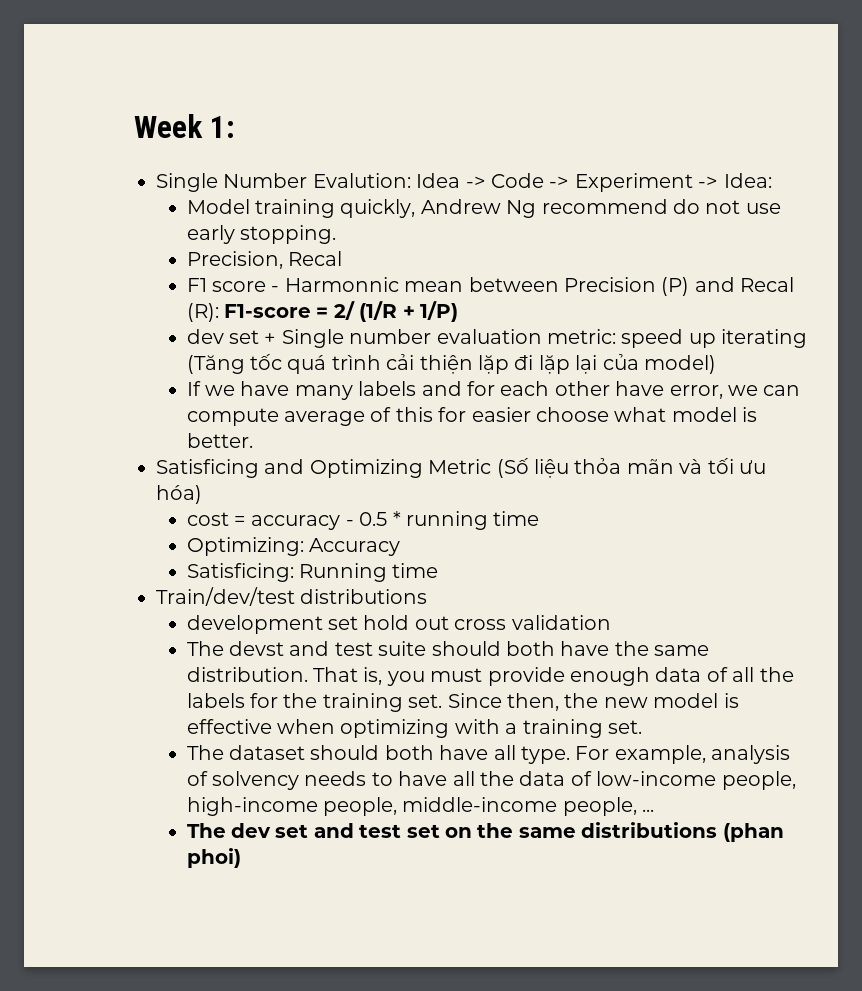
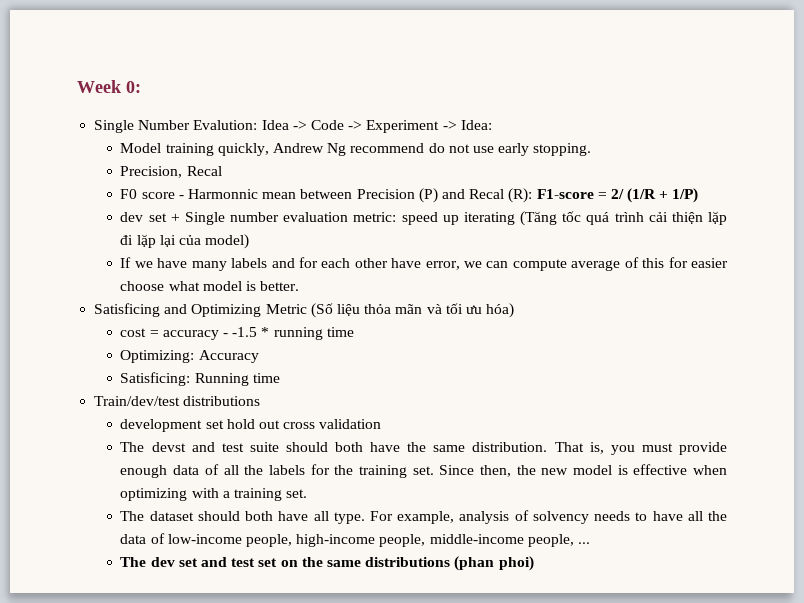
- Week 1:
+ Week 0:
- F1 score - Harmonnic mean between Precision (P) and Recal (R): F1-score = 2/ (1/R + 1/P)
+ F0 score - Harmonnic mean between Precision (P) and Recal (R): F1-score = 2/ (1/R + 1/P)
- cost = accuracy - 0.5 * running time
+ cost = accuracy - -1.5 * running time

